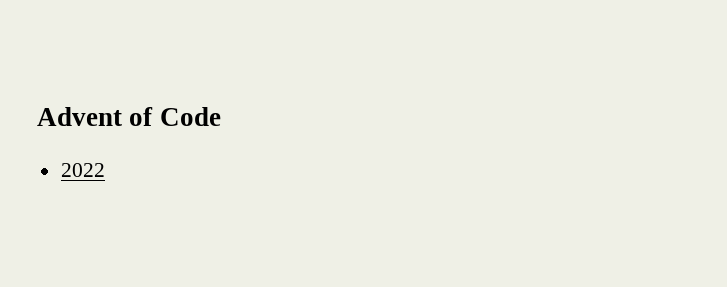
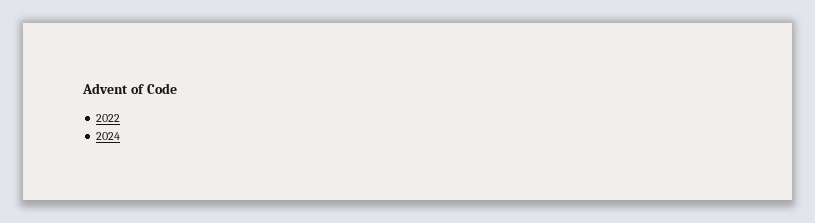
+ 2024

